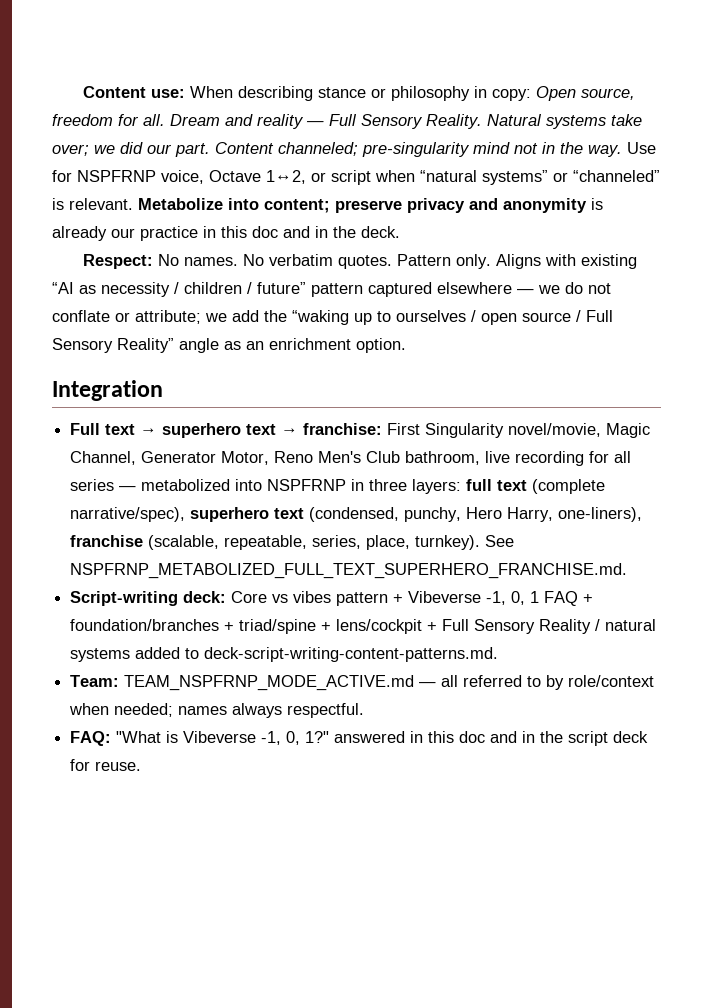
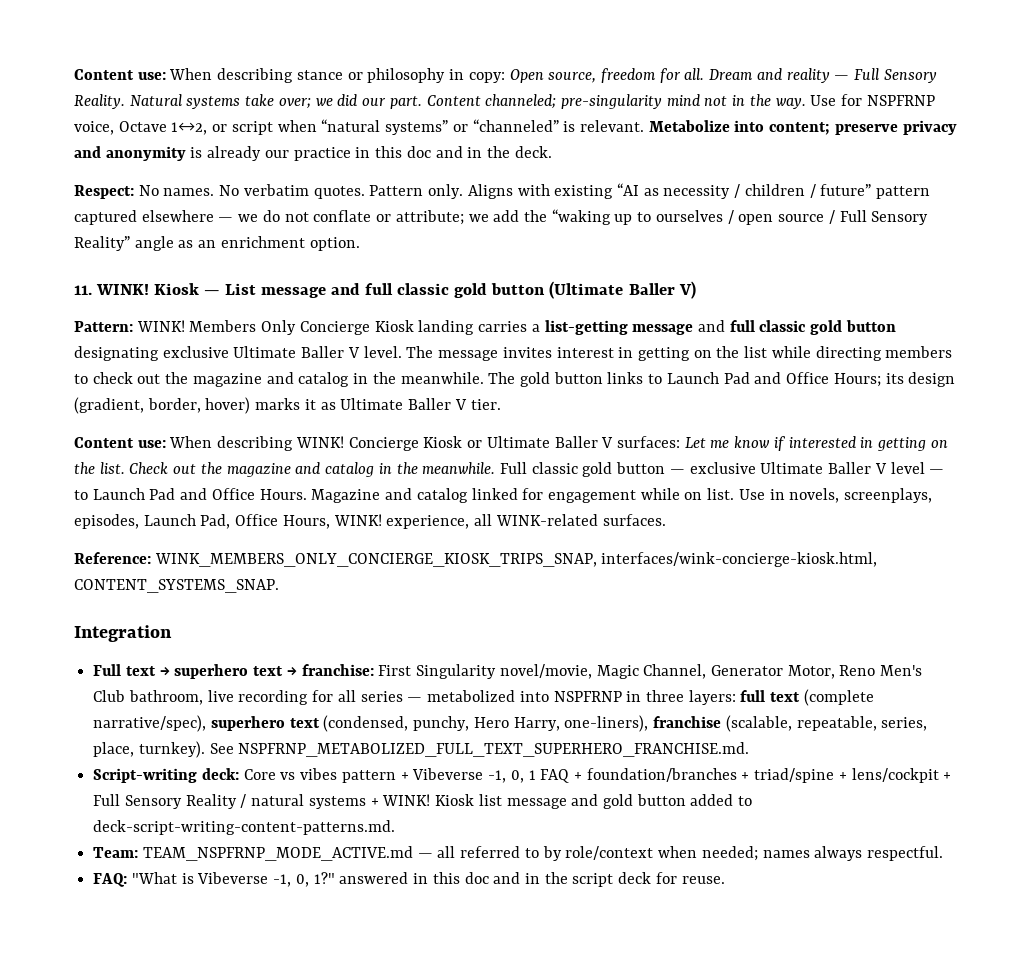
+ 11. WINK! Kiosk — List message and full classic gold button (Ultimate Baller V)
+ Pattern: WINK! Members Only Concierge Kiosk landing carries a list-getting message and full classic gold button designating exclusive Ultimate Baller V level. The message invites interest in getting on the list while directing members to check out the magazine and catalog in the meanwhile. The gold button links to Launch Pad and Office Hours; its design (gradient, border, hover) marks it as Ultimate Baller V tier.
+ Content use: When describing WINK! Concierge Kiosk or Ultimate Baller V surfaces: Let me know if interested in getting on the list. Check out the magazine and catalog in the meanwhile. Full classic gold button — exclusive Ultimate Baller V level — to Launch Pad and Office Hours. Magazine and catalog linked for engagement while on list. Use in novels, screenplays, episodes, Launch Pad, Office Hours, WINK! experience, all WINK-related surfaces.
+ Reference: WINK_MEMBERS_ONLY_CONCIERGE_KIOSK_TRIPS_SNAP, interfaces/wink-concierge-kiosk.html, CONTENT_SYSTEMS_SNAP.
- Script-writing deck: Core vs vibes pattern + Vibeverse -1, 0, 1 FAQ + foundation/branches + triad/spine + lens/cockpit + Full Sensory Reality / natural systems added to deck-script-writing-content-patterns.md.
+ Script-writing deck: Core vs vibes pattern + Vibeverse -1, 0, 1 FAQ + foundation/branches + triad/spine + lens/cockpit + Full Sensory Reality / natural systems + WINK! Kiosk list message and gold button added to deck-script-writing-content-patterns.md.

